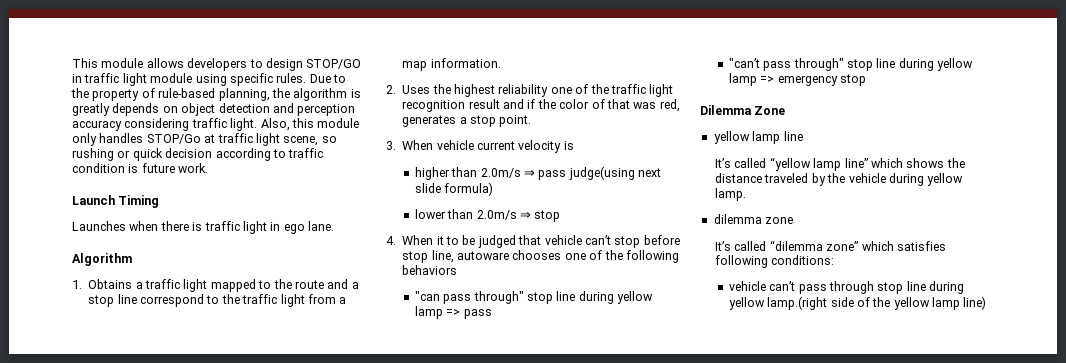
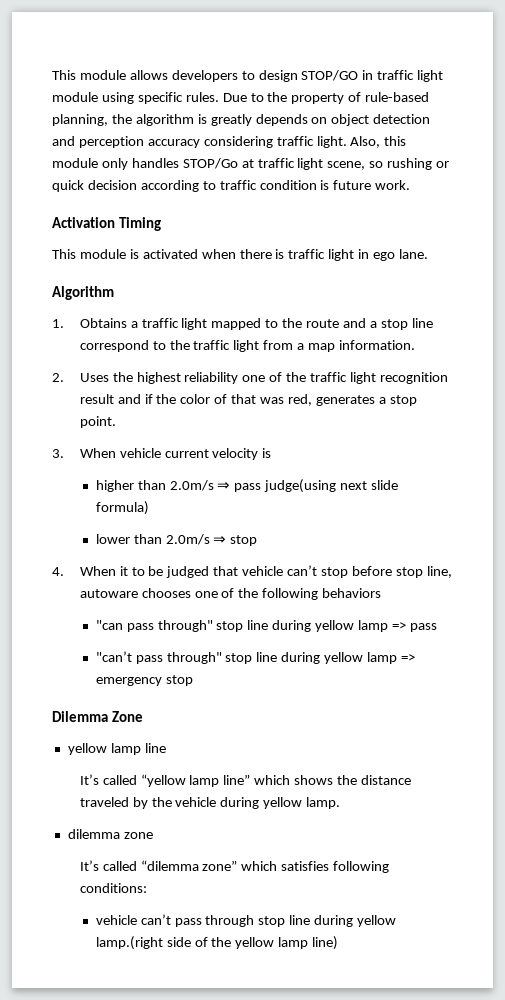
- Launch Timing
+ Activation Timing
- Launches when there is traffic light in ego lane.
+ This module is activated when there is traffic light in ego lane.

